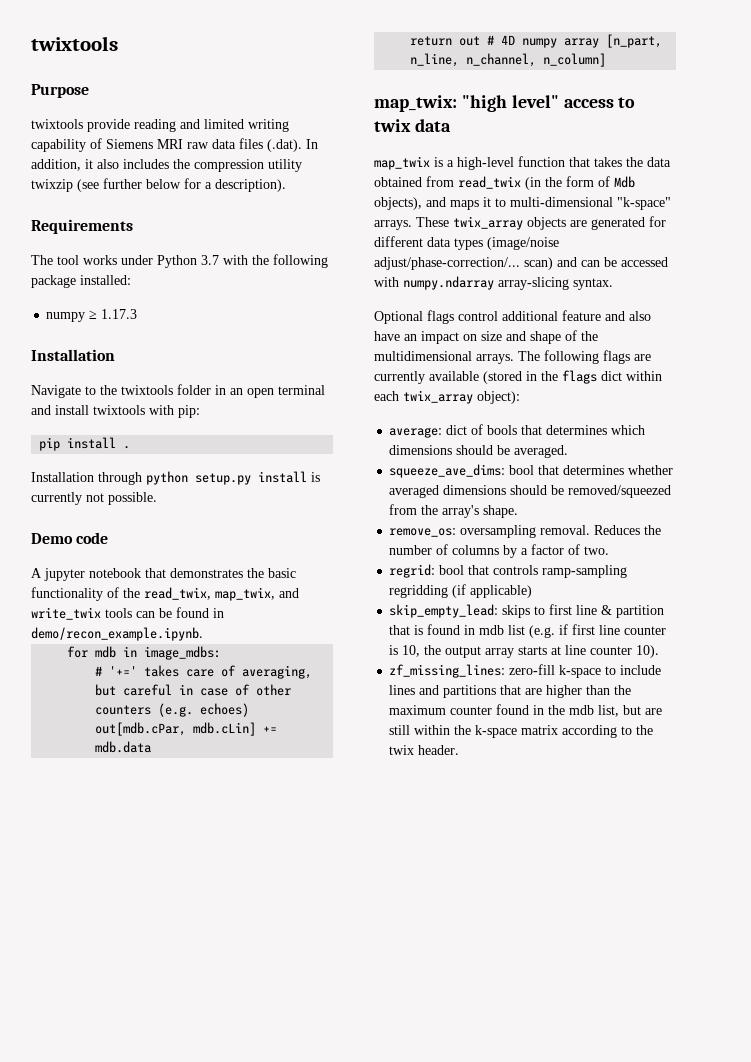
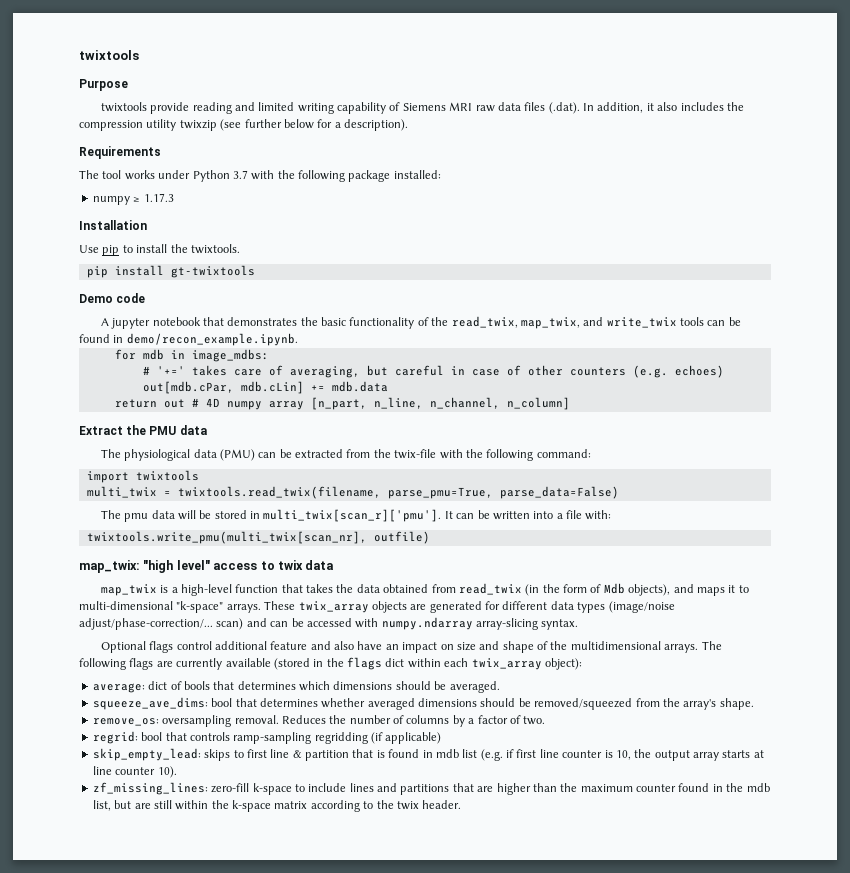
- Navigate to the twixtools folder in an open terminal and install twixtools with pip:
- pip install .
- Installation through python setup.py install is currently not possible.
+ Use pip to install the twixtools.
+ pip install gt-twixtools
+ Extract the PMU data
+ The physiological data (PMU) can be extracted from the twix-file with the following command:
+ import twixtools
+ multi_twix = twixtools.read_twix(filename, parse_pmu=True, parse_data=False)
+ The pmu data will be stored in multi_twix[scan_r]['pmu']. It can be written into a file with:
+ twixtools.write_pmu(multi_twix[scan_nr], outfile)

